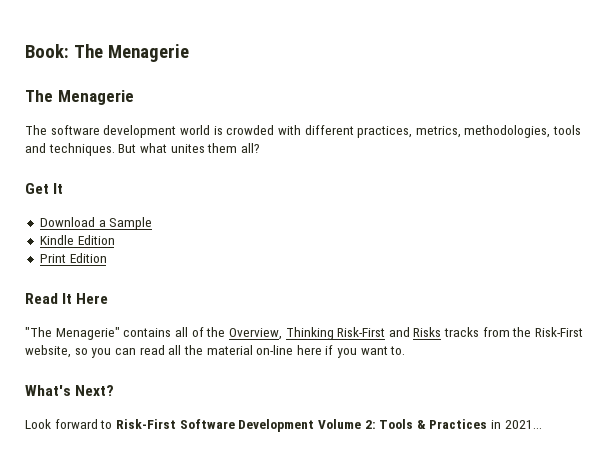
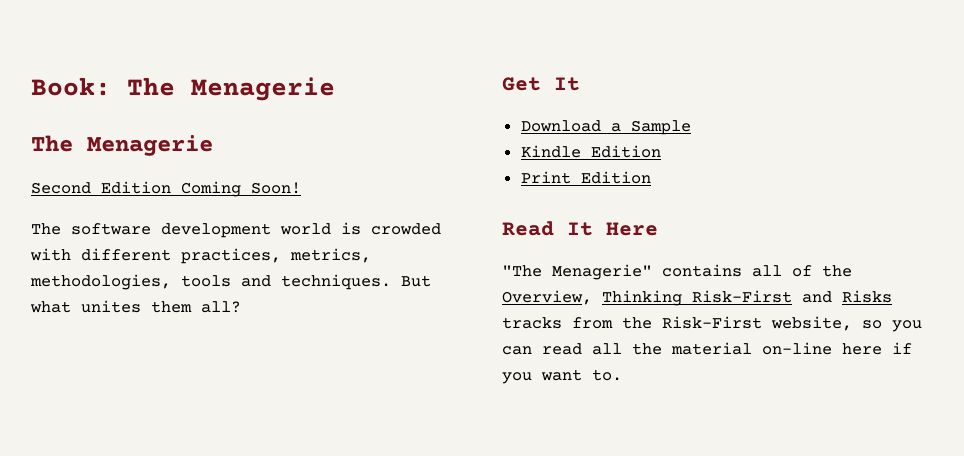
+ Second Edition Coming Soon!
- What's Next?
- Look forward to Risk-First Software Development Volume 2: Tools & Practices in 2021...

